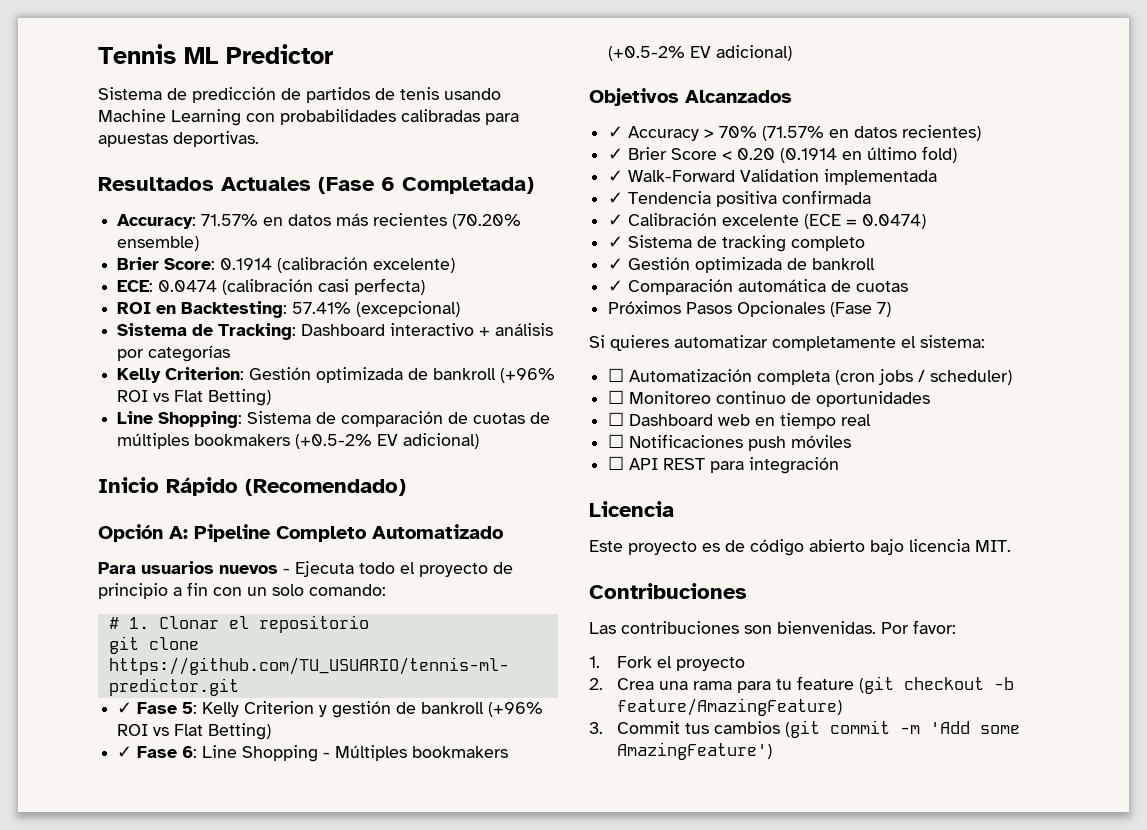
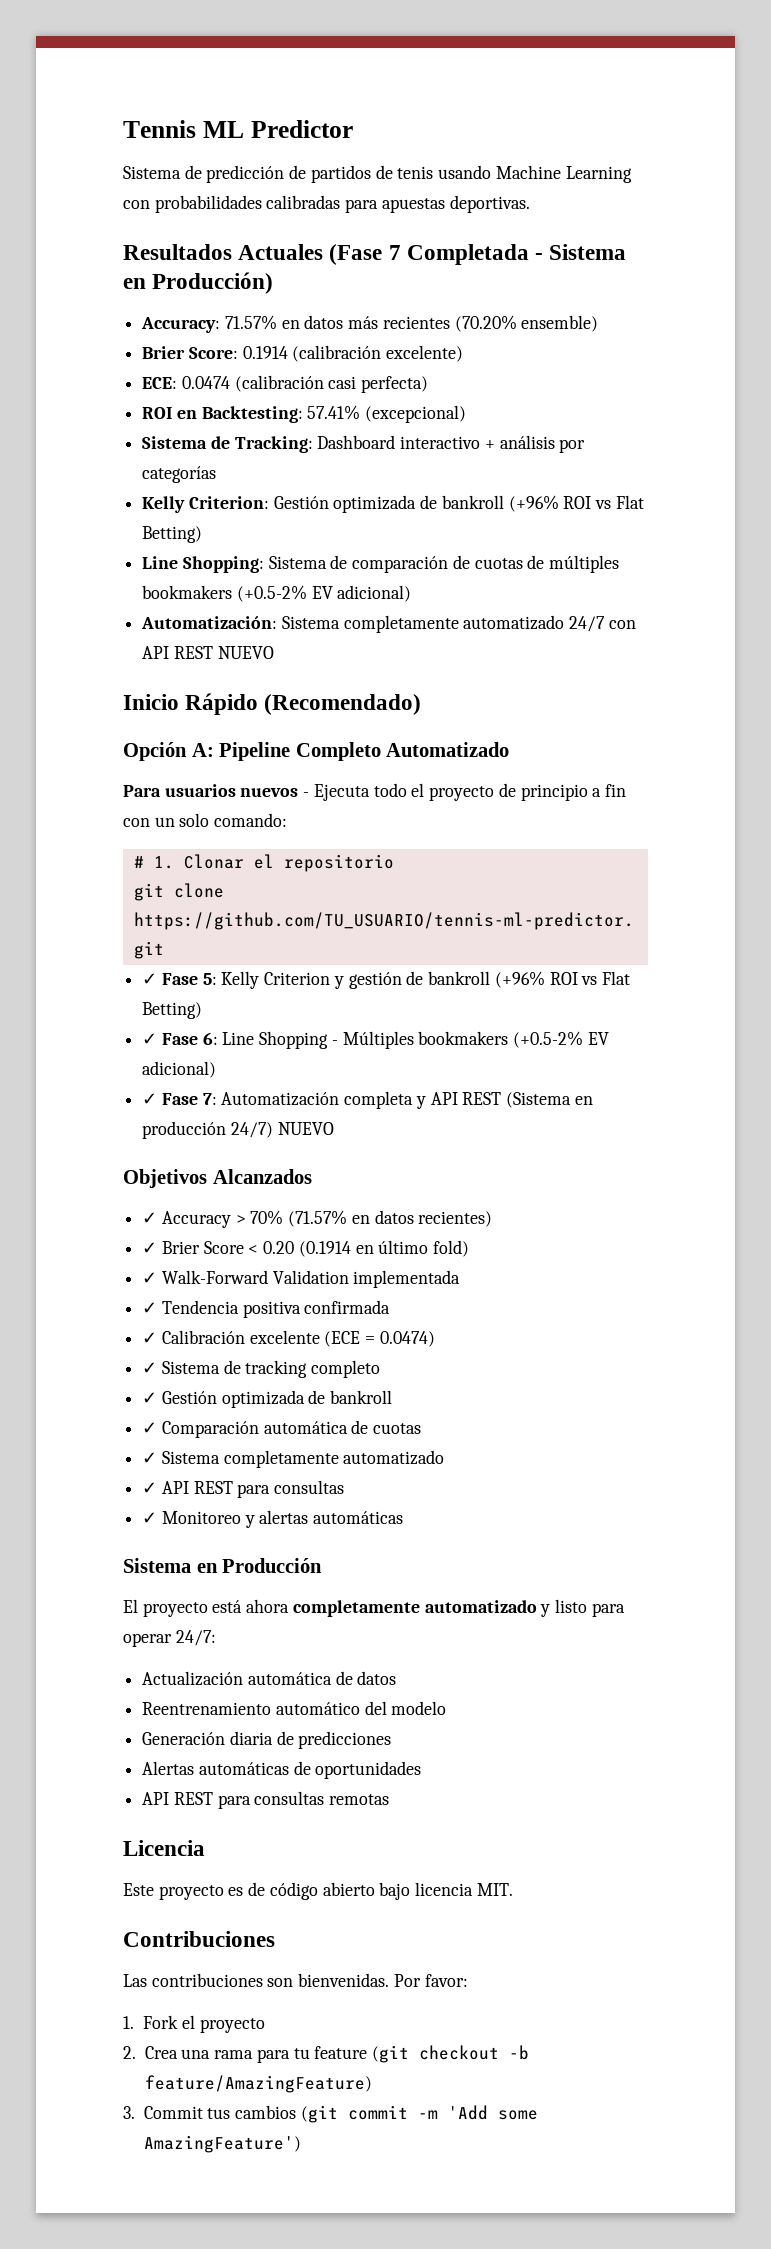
- Resultados Actuales (Fase 6 Completada)
+ Resultados Actuales (Fase 7 Completada - Sistema en Producción)
+ Automatización: Sistema completamente automatizado 24/7 con API REST NUEVO
+ ✓ Fase 7: Automatización completa y API REST (Sistema en producción 24/7) NUEVO
- Próximos Pasos Opcionales (Fase 7)
- Si quieres automatizar completamente el sistema:
- ☐ Automatización completa (cron jobs / scheduler)
- ☐ Monitoreo continuo de oportunidades
- ☐ Dashboard web en tiempo real
- ☐ Notificaciones push móviles
- ☐ API REST para integración
+ ✓ Sistema completamente automatizado
+ ✓ API REST para consultas
+ ✓ Monitoreo y alertas automáticas
+ Sistema en Producción
+ El proyecto está ahora completamente automatizado y listo para operar 24/7:
+ Actualización automática de datos
+ Reentrenamiento automático del modelo
+ Generación diaria de predicciones
+ Alertas automáticas de oportunidades
+ API REST para consultas remotas

